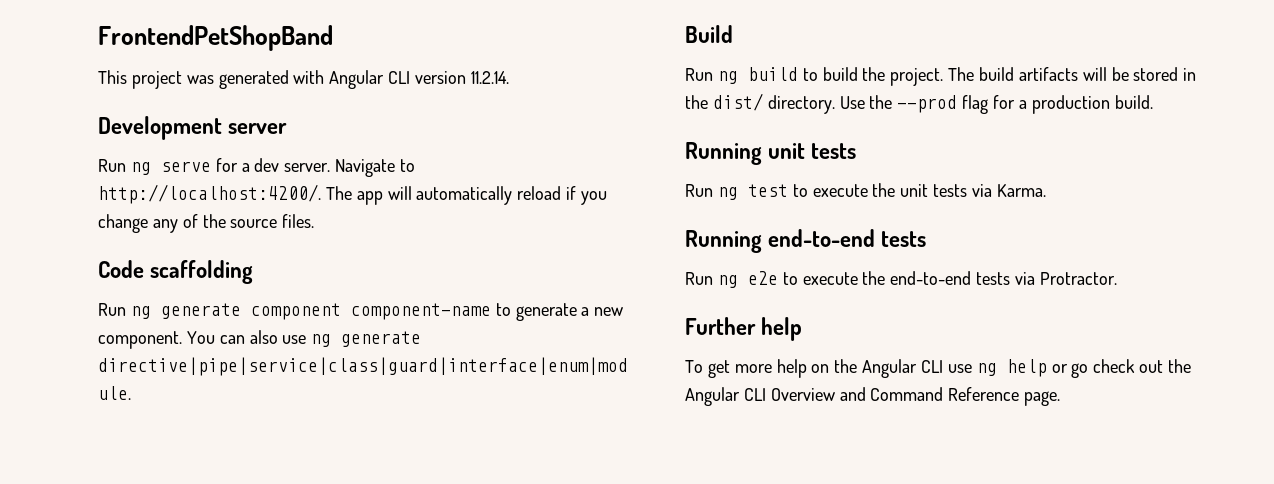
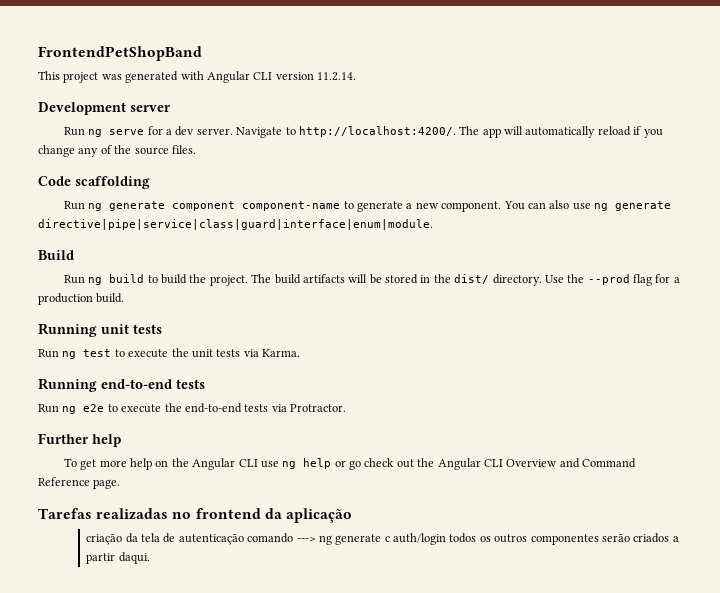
+ Tarefas realizadas no frontend da aplicação
+ criação da tela de autenticação comando ---> ng generate c auth/login todos os outros componentes serão criados a partir daqui.

